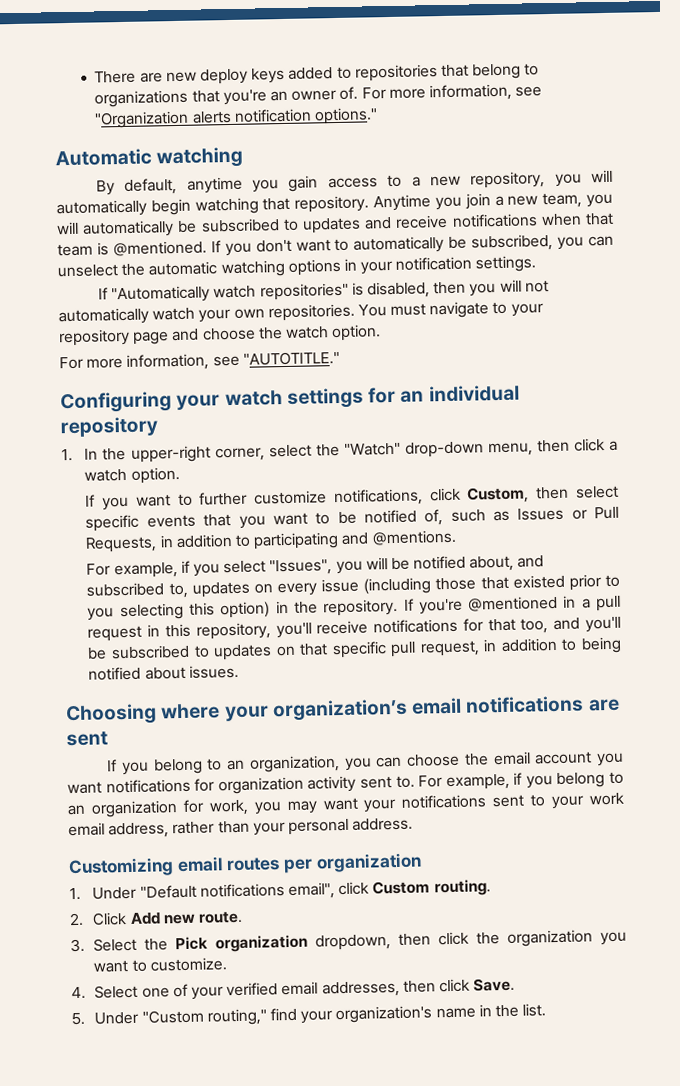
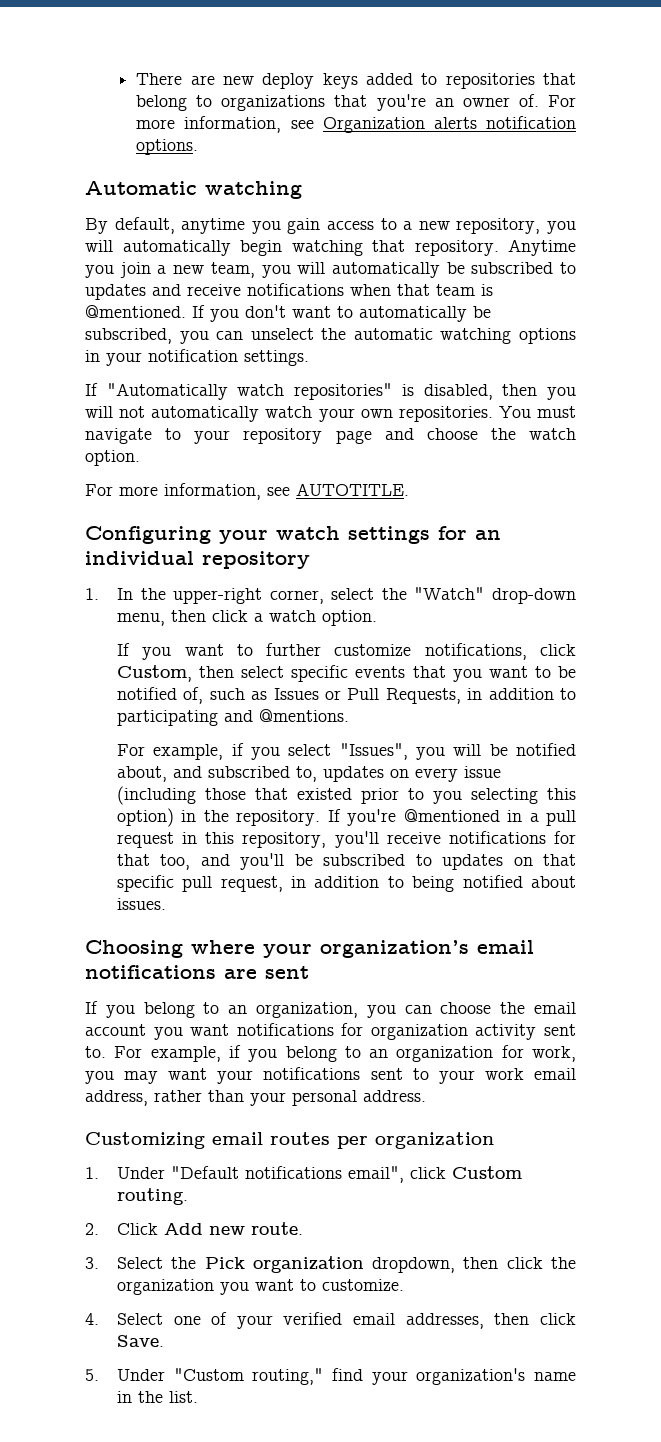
- For more information, see "Organization alerts notification options."
+ For more information, see Organization alerts notification options.
- For more information, see "AUTOTITLE."
+ For more information, see AUTOTITLE.

